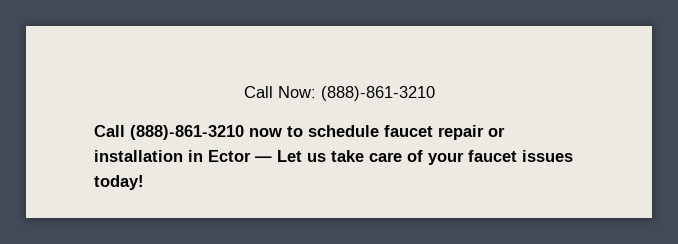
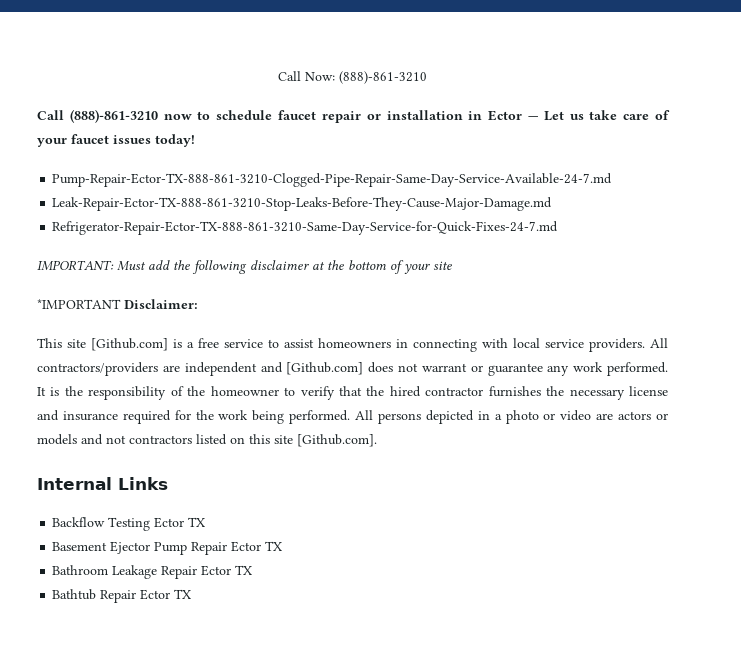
+ Pump-Repair-Ector-TX-888-861-3210-Clogged-Pipe-Repair-Same-Day-Service-Available-24-7.md
+ Leak-Repair-Ector-TX-888-861-3210-Stop-Leaks-Before-They-Cause-Major-Damage.md
+ Refrigerator-Repair-Ector-TX-888-861-3210-Same-Day-Service-for-Quick-Fixes-24-7.md
+ IMPORTANT: Must add the following disclaimer at the bottom of your site
+ *IMPORTANT Disclaimer:
+ This site [Github.com] is a free service to assist homeowners in connecting with local service providers. All contractors/providers are independent and [Github.com] does not warrant or guarantee any work performed. It is the responsibility of the homeowner to verify that the hired contractor furnishes the necessary license and insurance required for the work being performed. All persons depicted in a photo or video are actors or models and not contractors listed on this site [Github.com].
+ Internal Links
+ Backflow Testing Ector TX
+ Basement Ejector Pump Repair Ector TX
+ Bathroom Leakage Repair Ector TX
+ Bathtub Repair Ector TX

